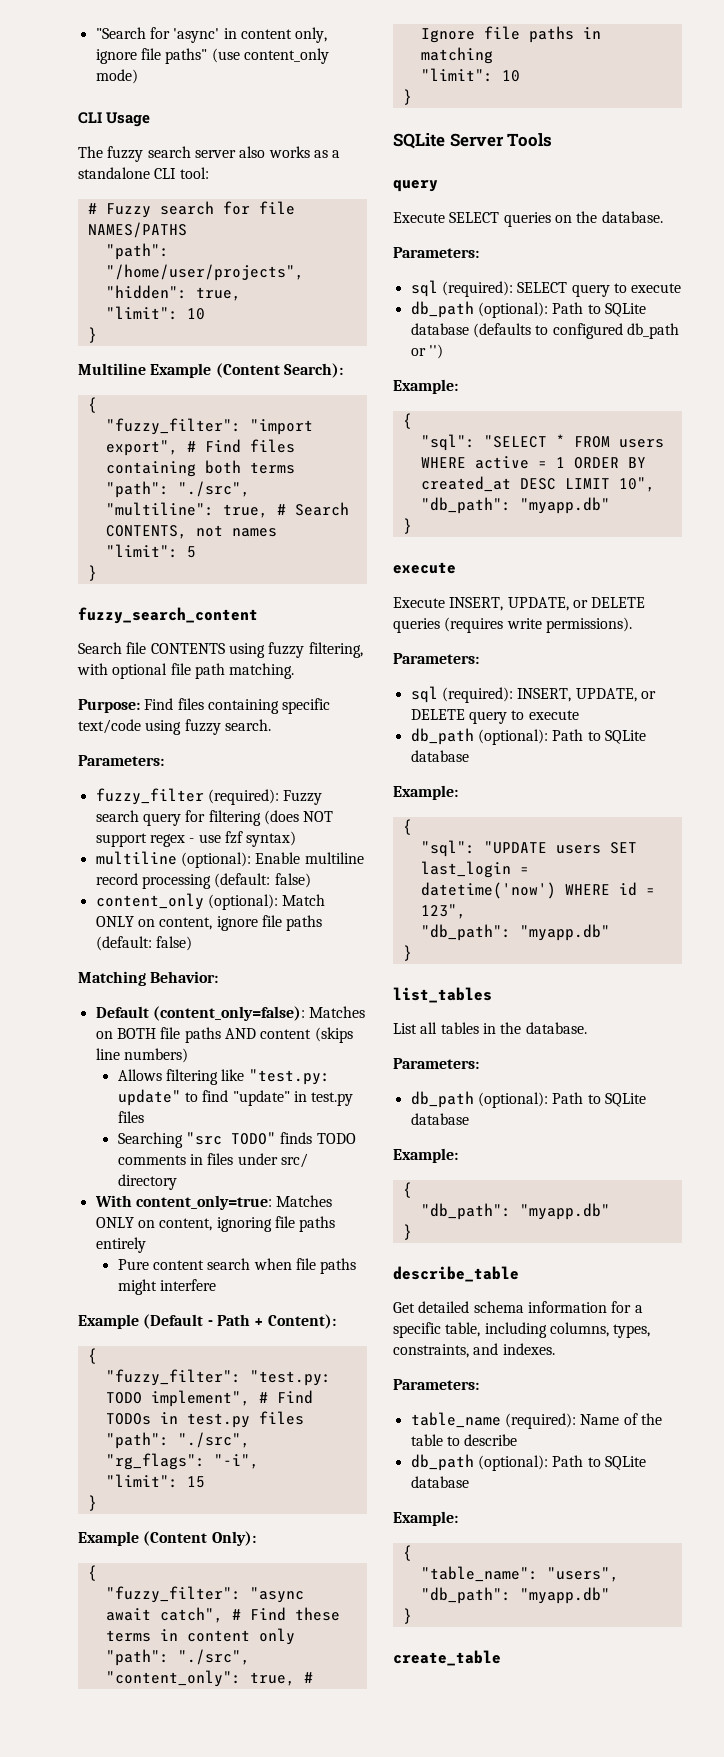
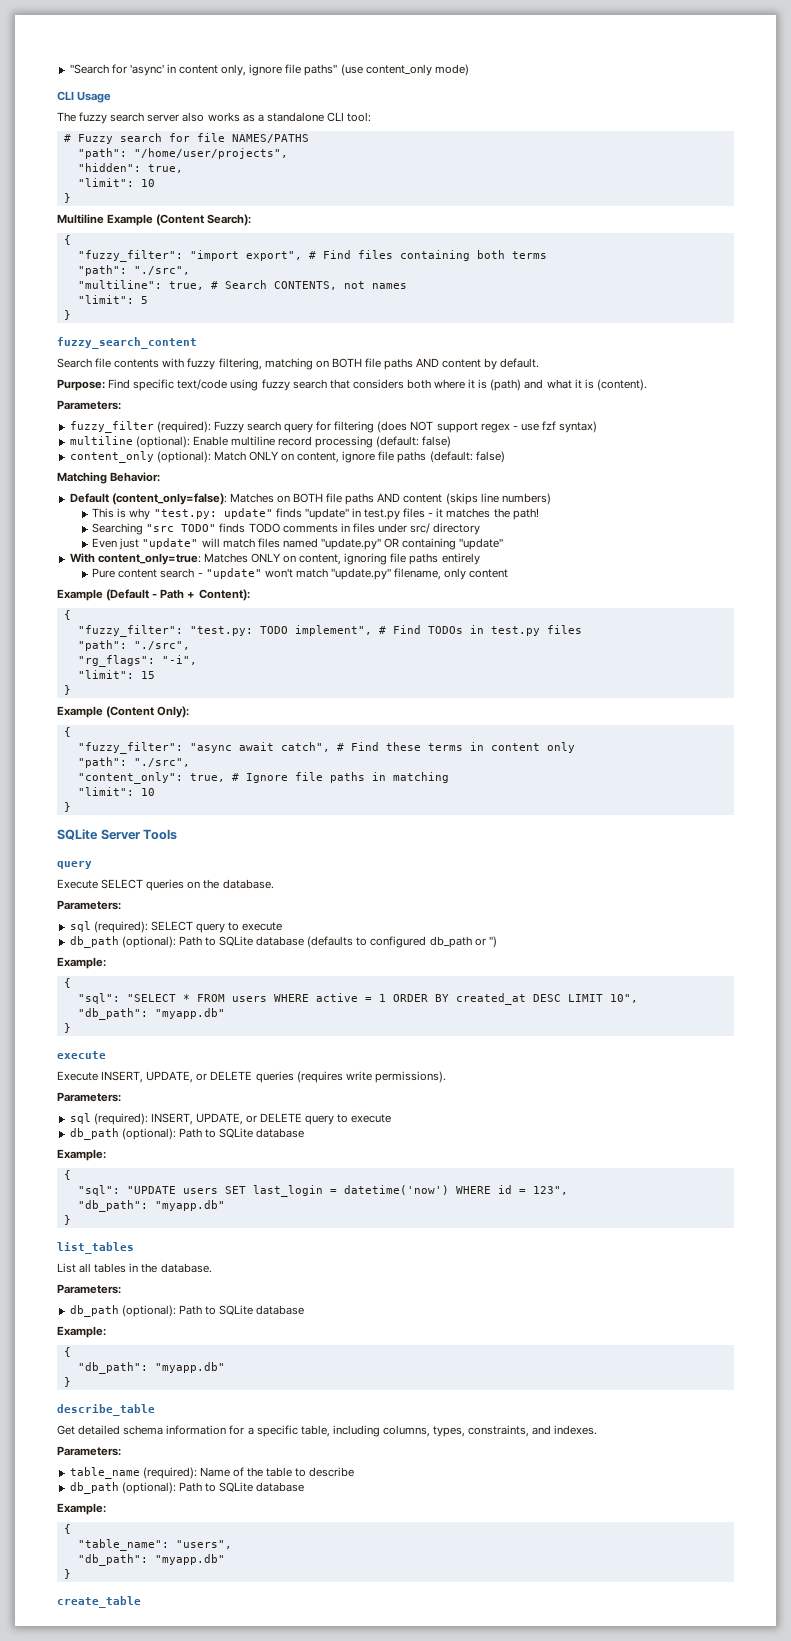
- Search file CONTENTS using fuzzy filtering, with optional file path matching.
+ Search file contents with fuzzy filtering, matching on BOTH file paths AND content by default.
- Purpose: Find files containing specific text/code using fuzzy search.
+ Purpose: Find specific text/code using fuzzy search that considers both where it is (path) and what it is (content).
- Allows filtering like "test.py: update" to find "update" in test.py files
+ This is why "test.py: update" finds "update" in test.py files - it matches the path!
+ Even just "update" will match files named "update.py" OR containing "update"
- Pure content search when file paths might interfere
+ Pure content search - "update" won't match "update.py" filename, only content

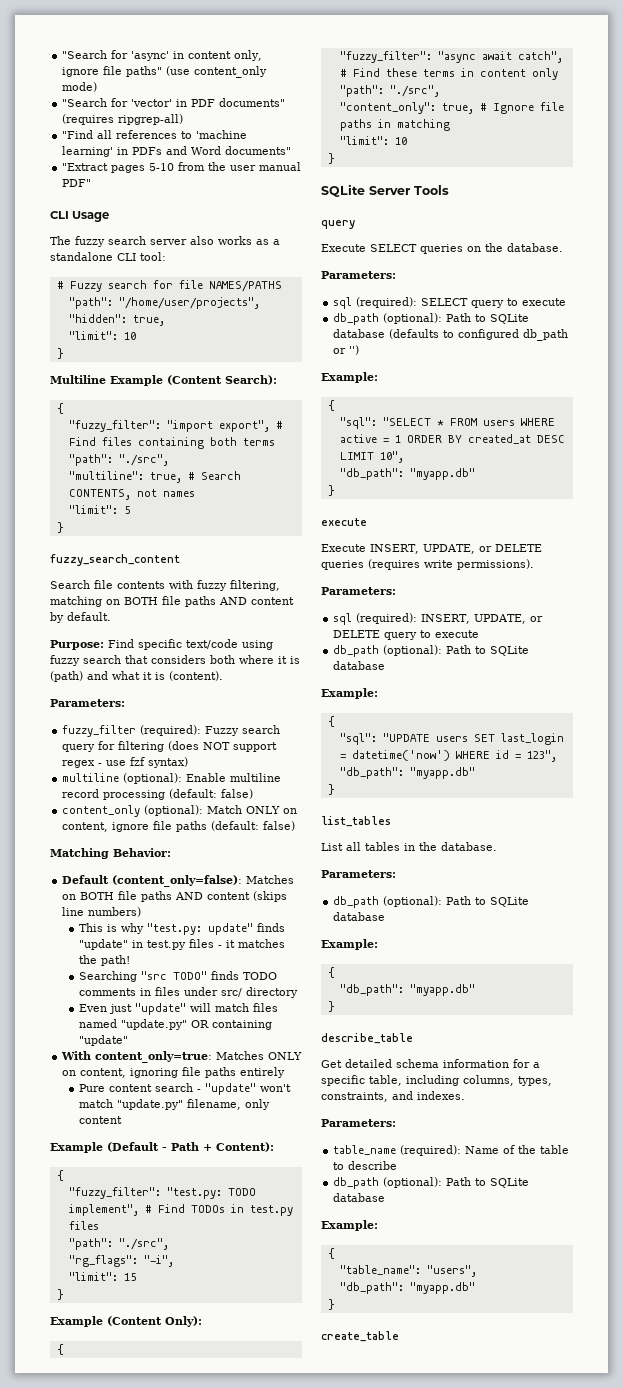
+ "Search for 'vector' in PDF documents" (requires ripgrep-all)
+ "Find all references to 'machine learning' in PDFs and Word documents"
+ "Extract pages 5-10 from the user manual PDF"

